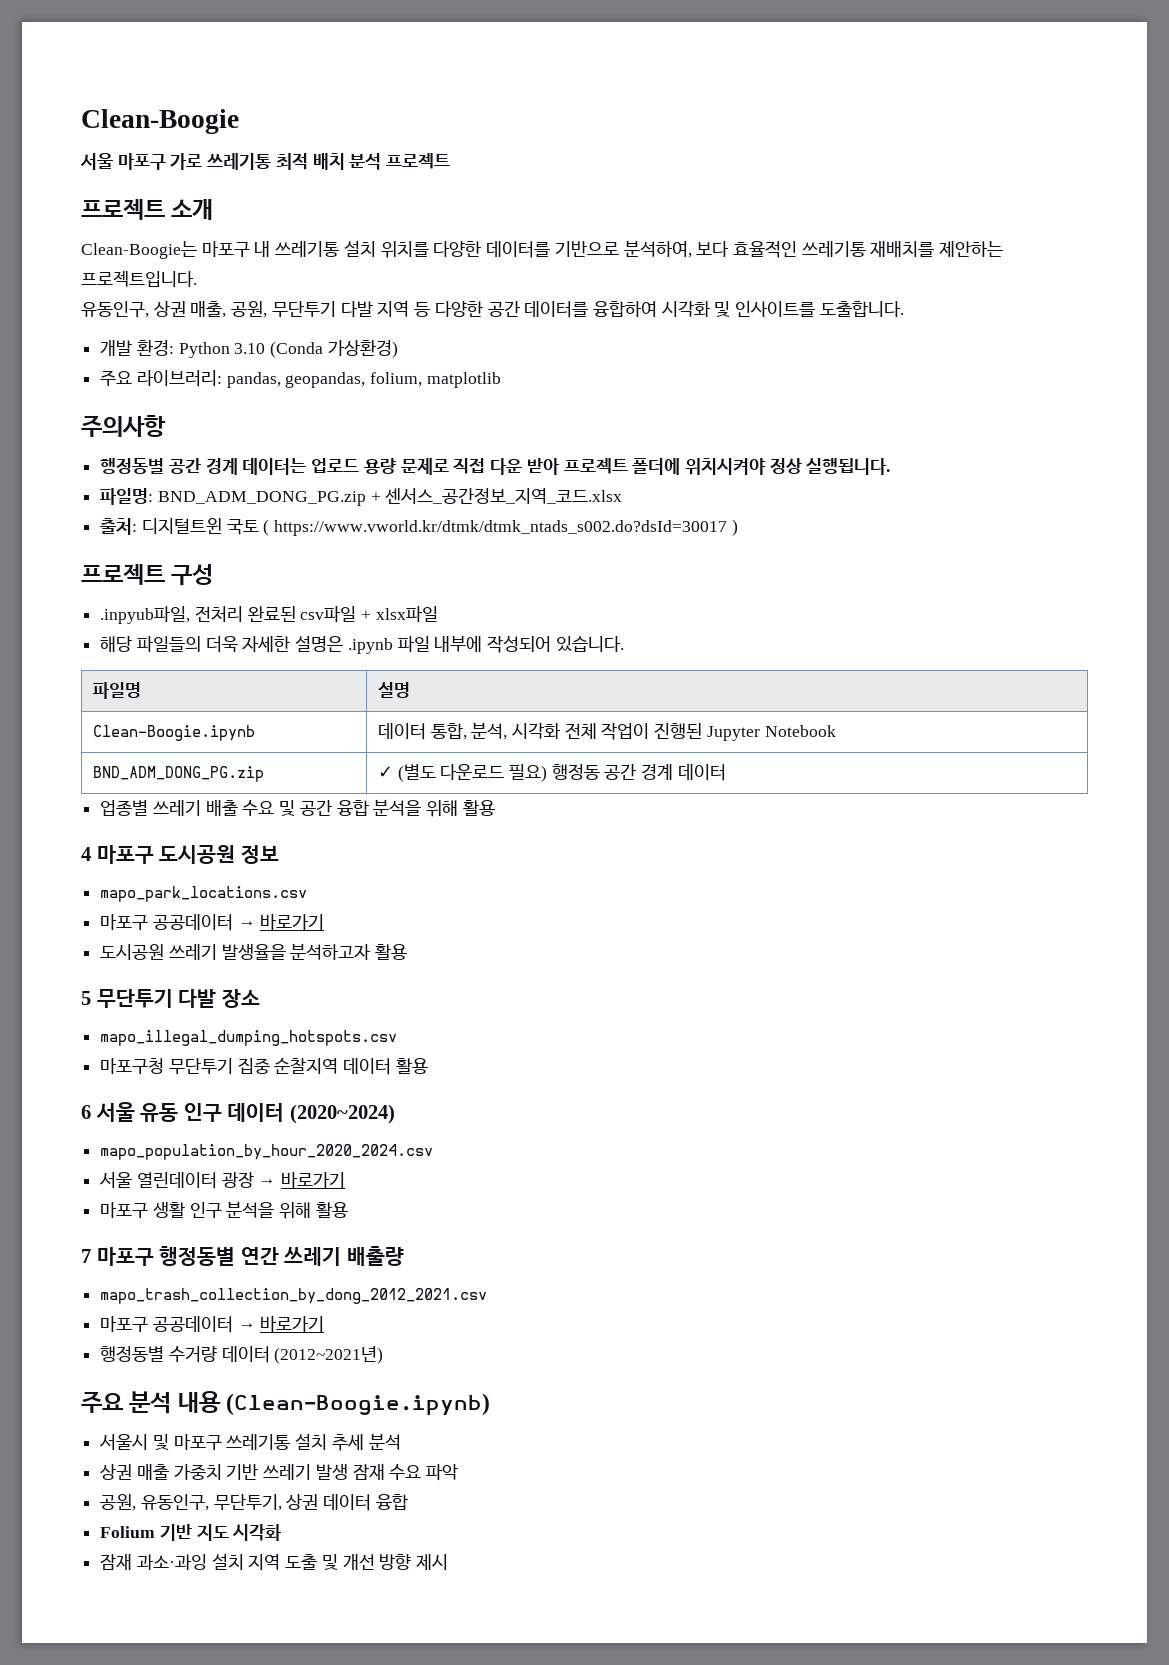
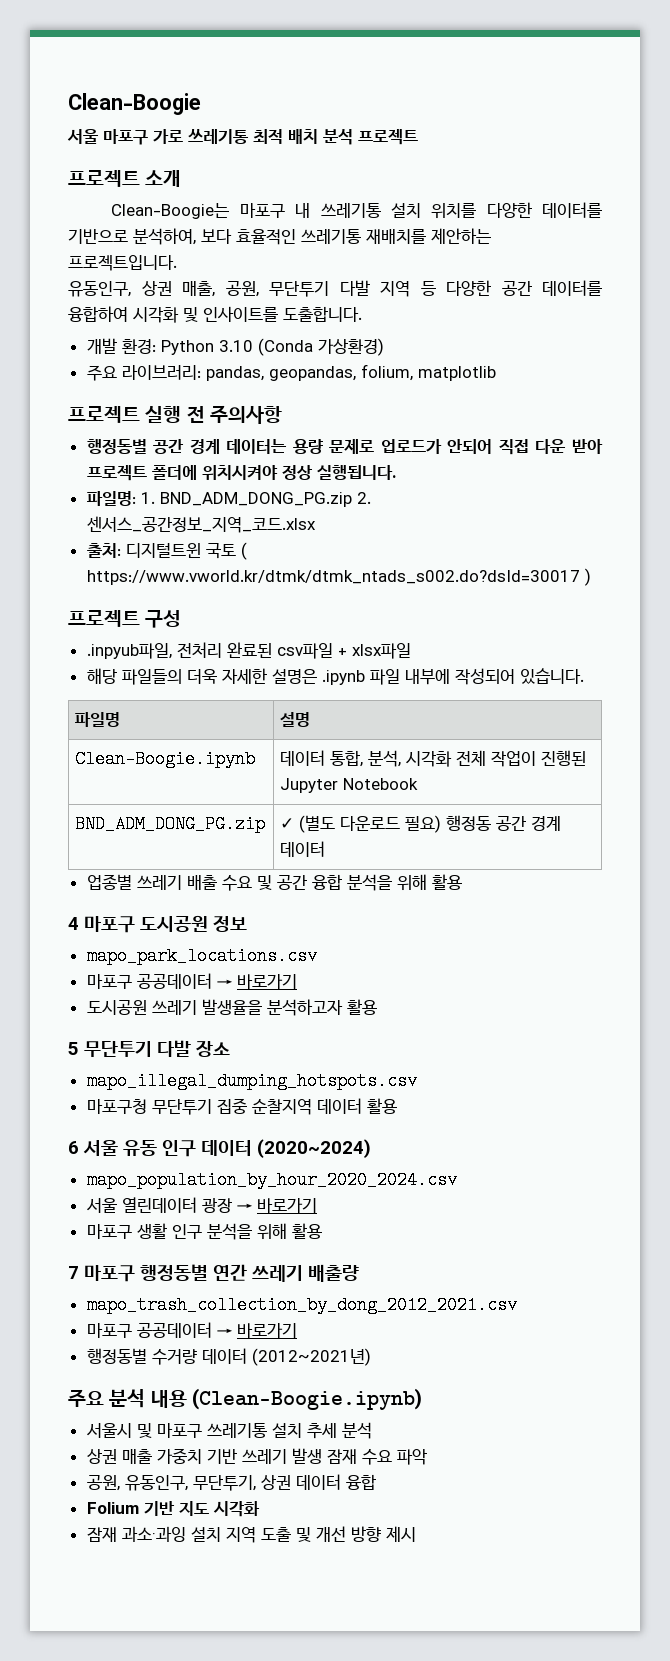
- 주의사항
+ 프로젝트 실행 전 주의사항
- 행정동별 공간 경계 데이터는 업로드 용량 문제로 직접 다운 받아 프로젝트 폴더에 위치시켜야 정상 실행됩니다.
+ 행정동별 공간 경계 데이터는 용량 문제로 업로드가 안되어 직접 다운 받아 프로젝트 폴더에 위치시켜야 정상 실행됩니다.
- 파일명: BND_ADM_DONG_PG.zip + 센서스_공간정보_지역_코드.xlsx
+ 파일명: 1. BND_ADM_DONG_PG.zip 2. 센서스_공간정보_지역_코드.xlsx

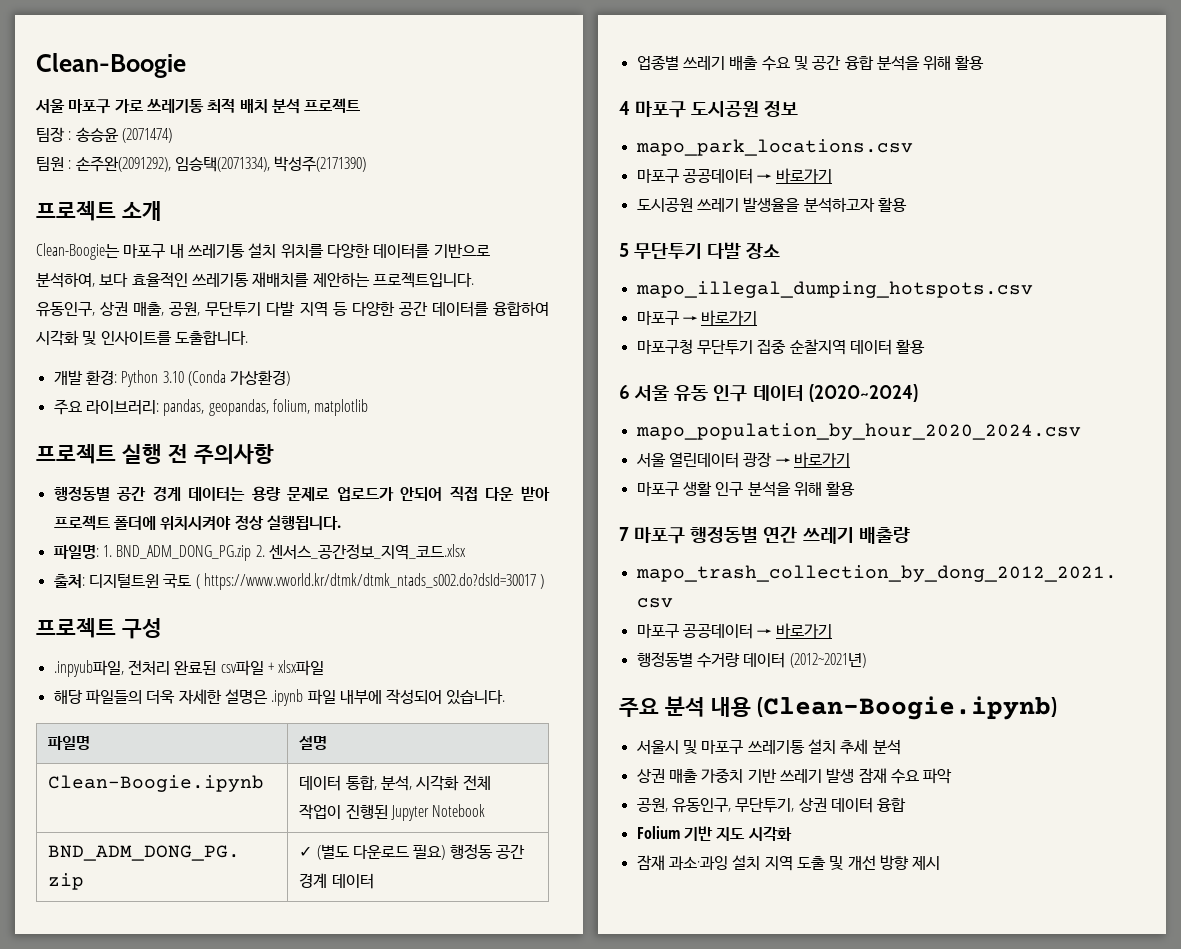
+ 팀장 : 송승윤 (2071474)
+ 팀원 : 손주완(2091292), 임승택(2071334), 박성주(2171390)
+ 마포구 → 바로가기

